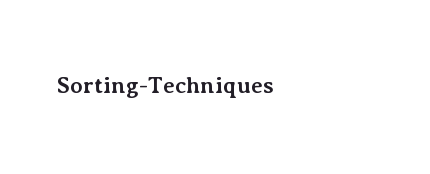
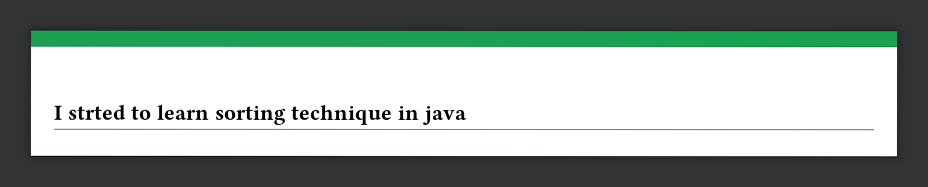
- Sorting-Techniques
+ I strted to learn sorting technique in java

